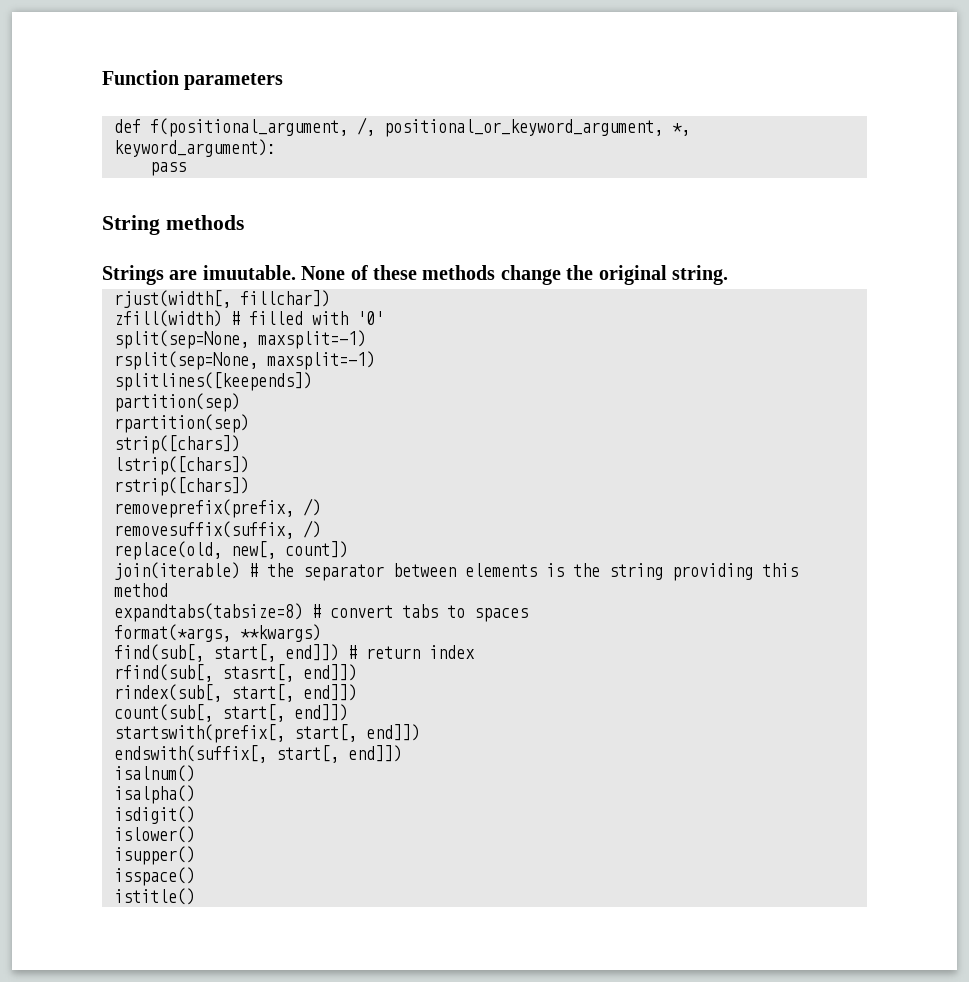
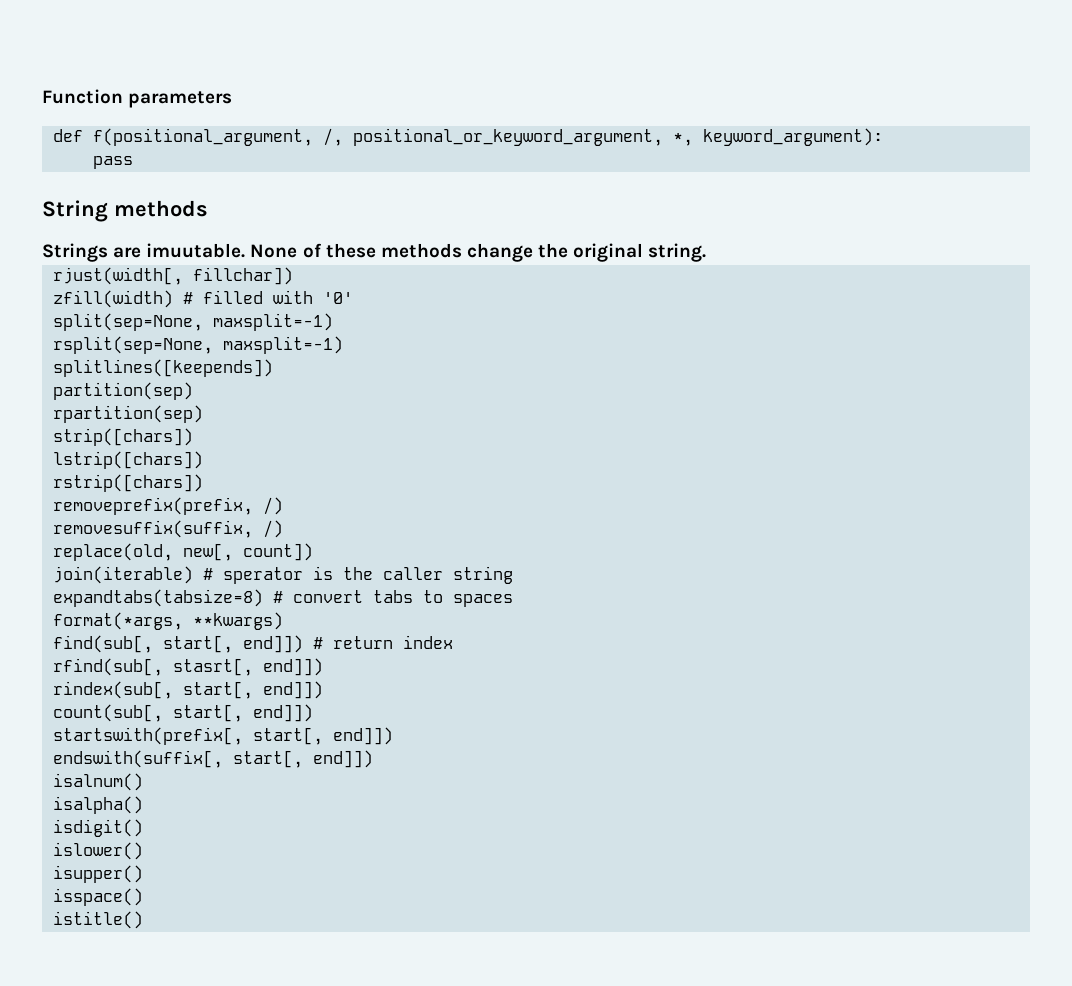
- join(iterable) # the separator between elements is the string providing this method
+ join(iterable) # sperator is the caller string

